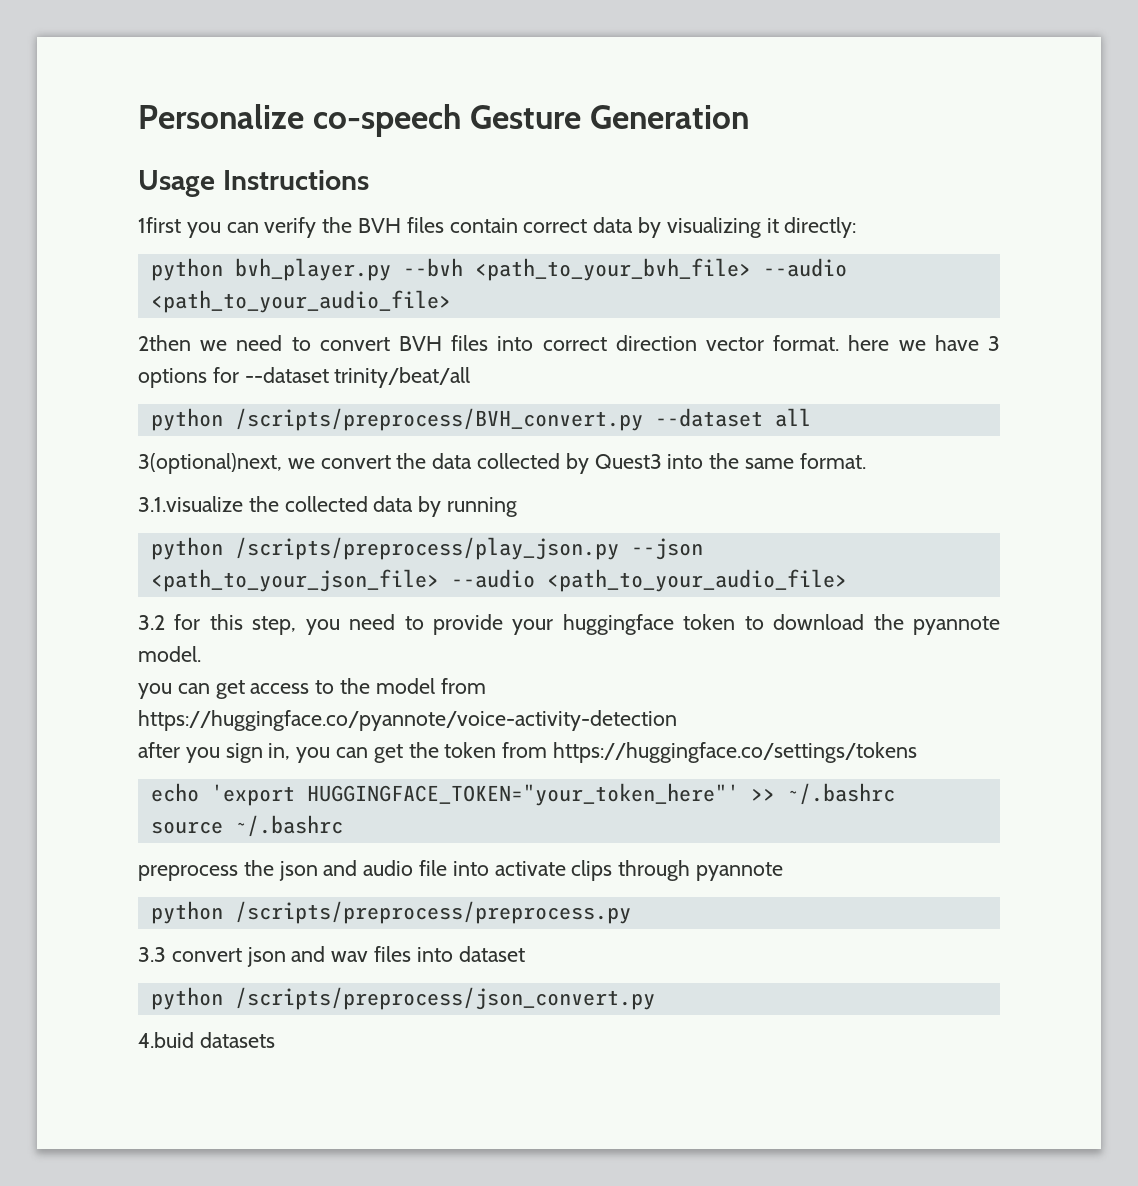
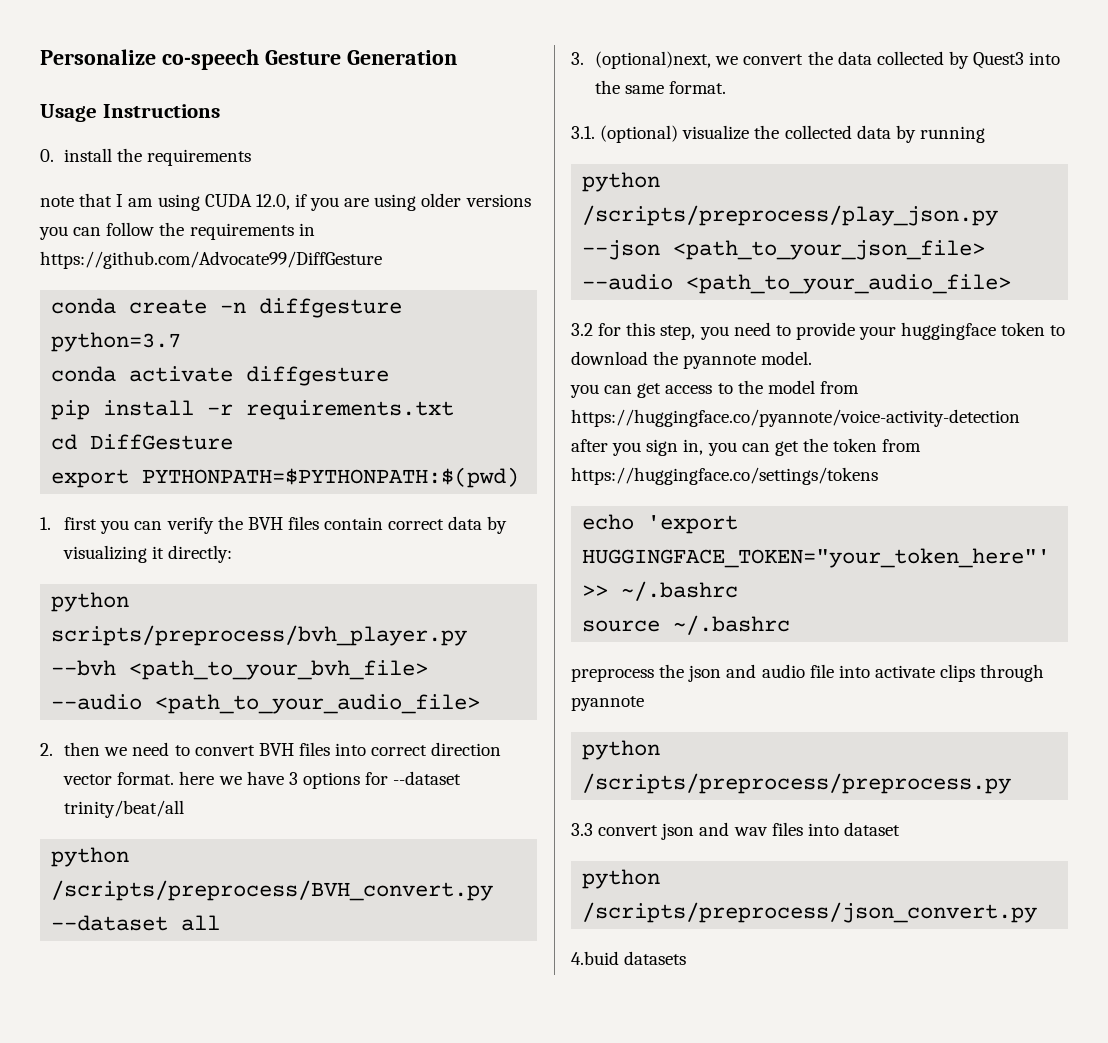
- 1first you can verify the BVH files contain correct data by visualizing it directly:
+ 0. install the requirements
+ note that I am using CUDA 12.0, if you are using older versions you can follow the requirements in https://github.com/Advocate99/DiffGesture
+ conda create -n diffgesture python=3.7
+ conda activate diffgesture
+ pip install -r requirements.txt
+ cd DiffGesture
+ export PYTHONPATH=$PYTHONPATH:$(pwd)
+ 1. first you can verify the BVH files contain correct data by visualizing it directly:
- python bvh_player.py --bvh <path_to_your_bvh_file> --audio <path_to_your_audio_file>
+ python scripts/preprocess/bvh_player.py --bvh <path_to_your_bvh_file> --audio <path_to_your_audio_file>
- 2then we need to convert BVH files into correct direction vector format. here we have 3 options for --dataset trinity/beat/all
+ 2. then we need to convert BVH files into correct direction vector format. here we have 3 options for --dataset trinity/beat/all
- 3(optional)next, we convert the data collected by Quest3 into the same format.
+ 3. (optional)next, we convert the data collected by Quest3 into the same format.
- 3.1.visualize the collected data by running
+ 3.1. (optional) visualize the collected data by running

